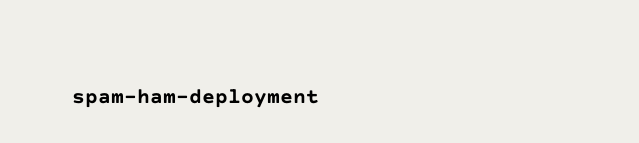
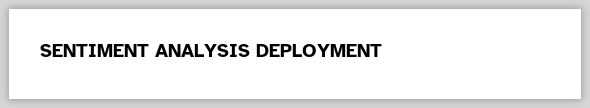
- spam-ham-deployment
+ SENTIMENT ANALYSIS DEPLOYMENT

